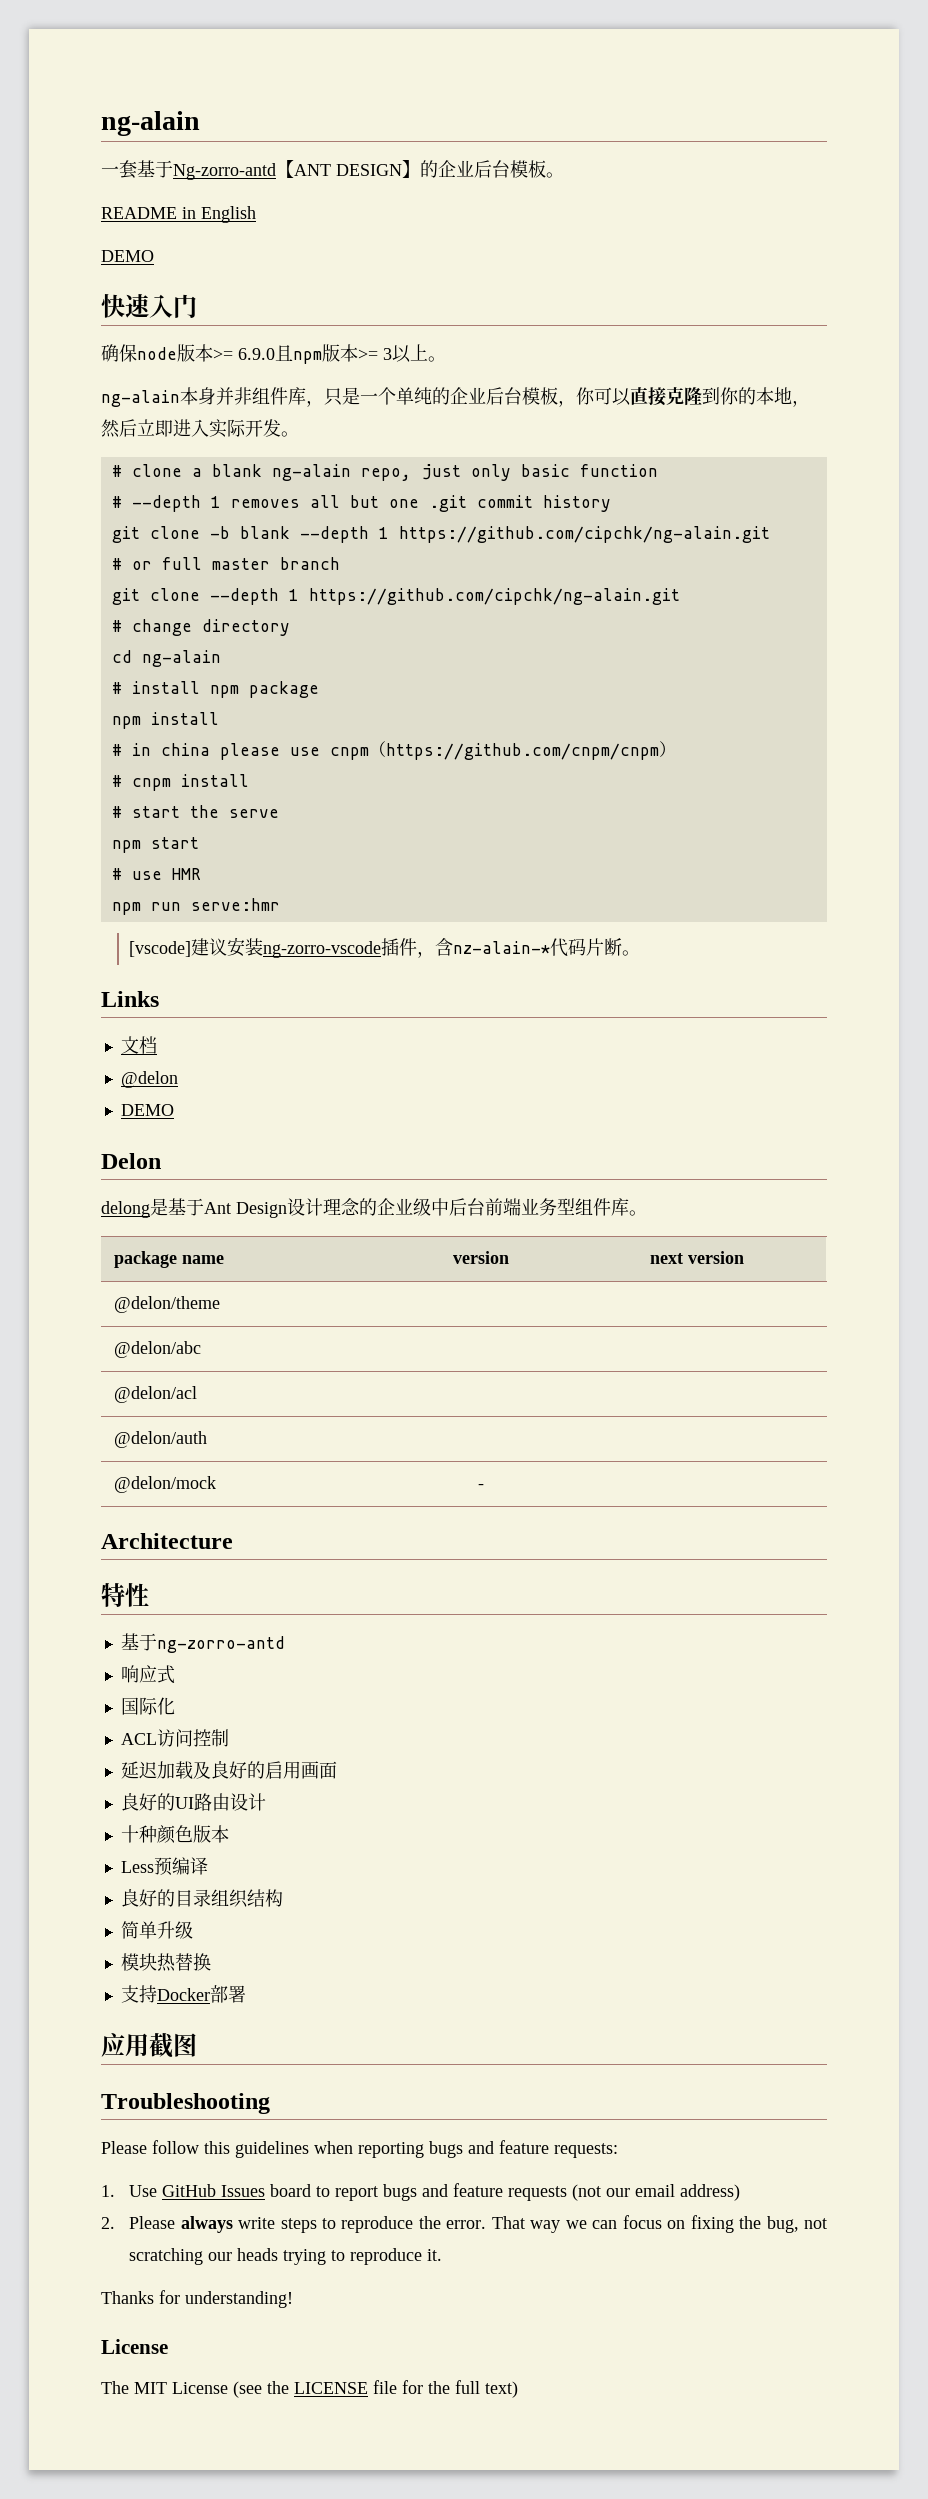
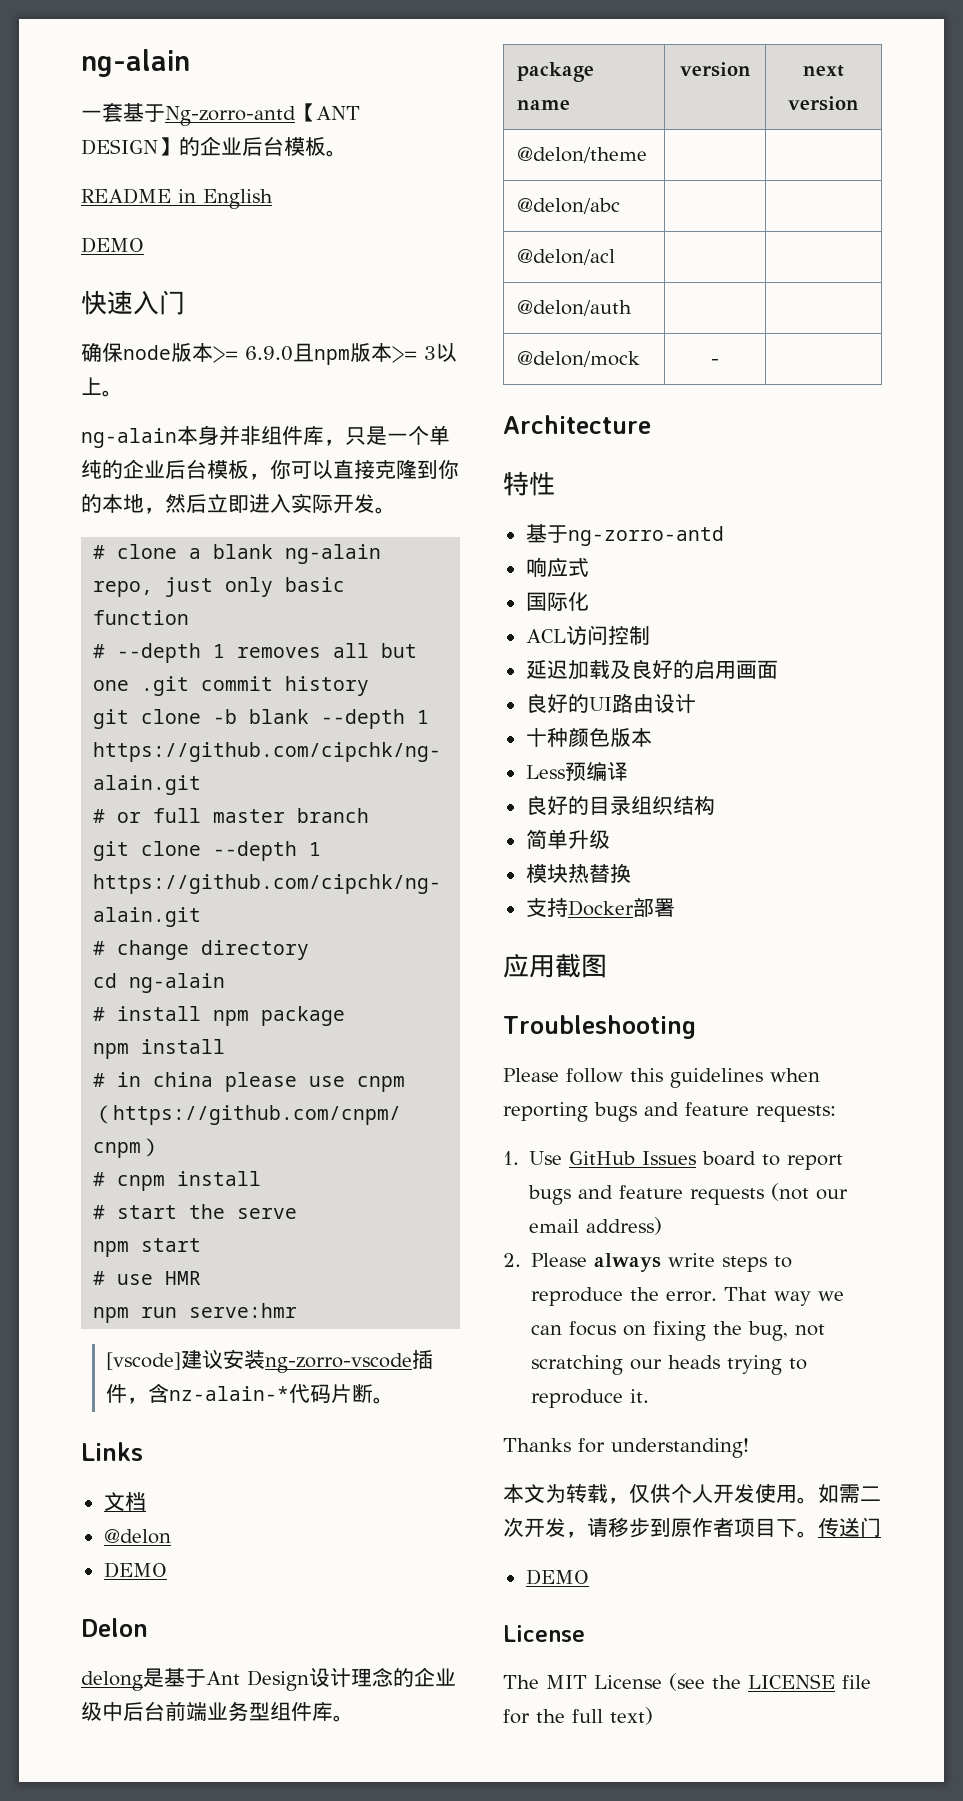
+ 本文为转载，仅供个人开发使用。如需二次开发，请移步到原作者项目下。传送门
+ DEMO

